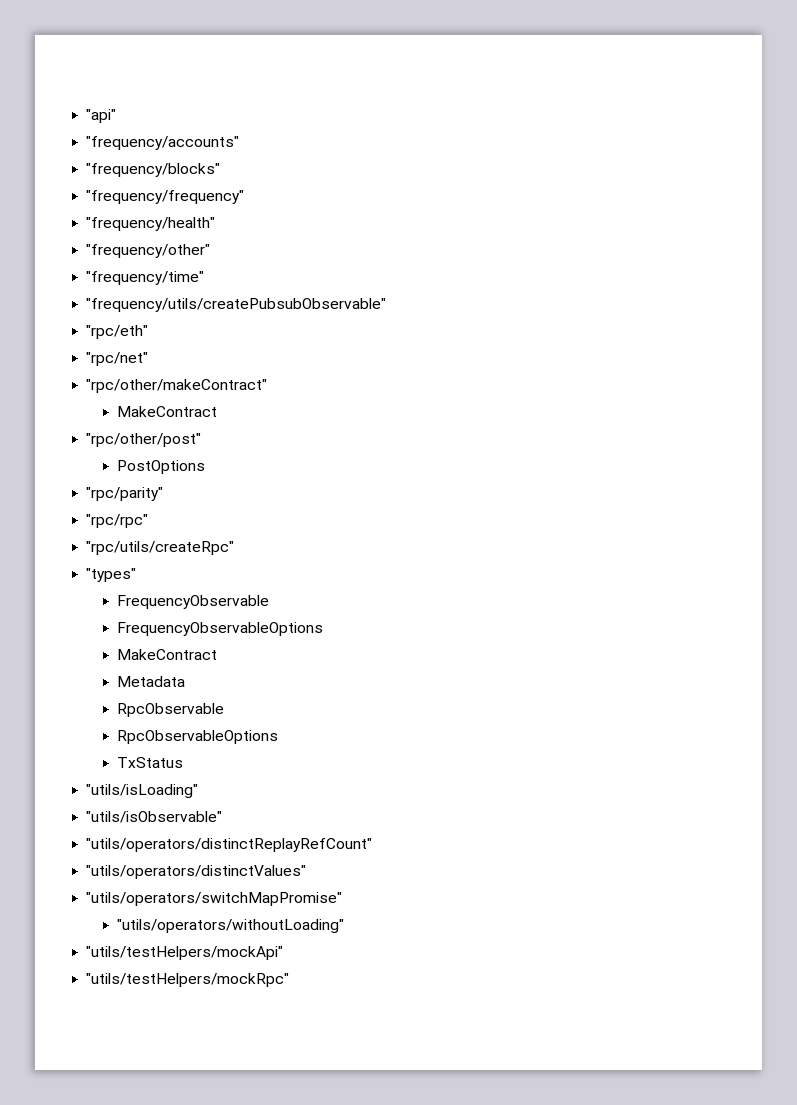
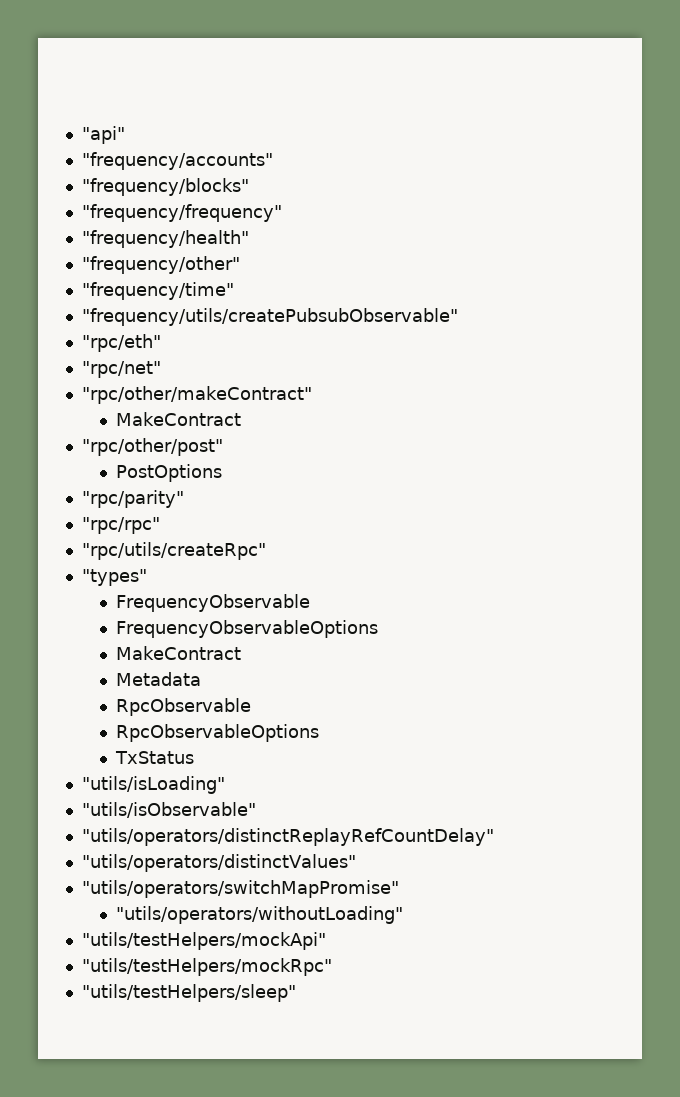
- "utils/operators/distinctReplayRefCount"
+ "utils/operators/distinctReplayRefCountDelay"
+ "utils/testHelpers/sleep"

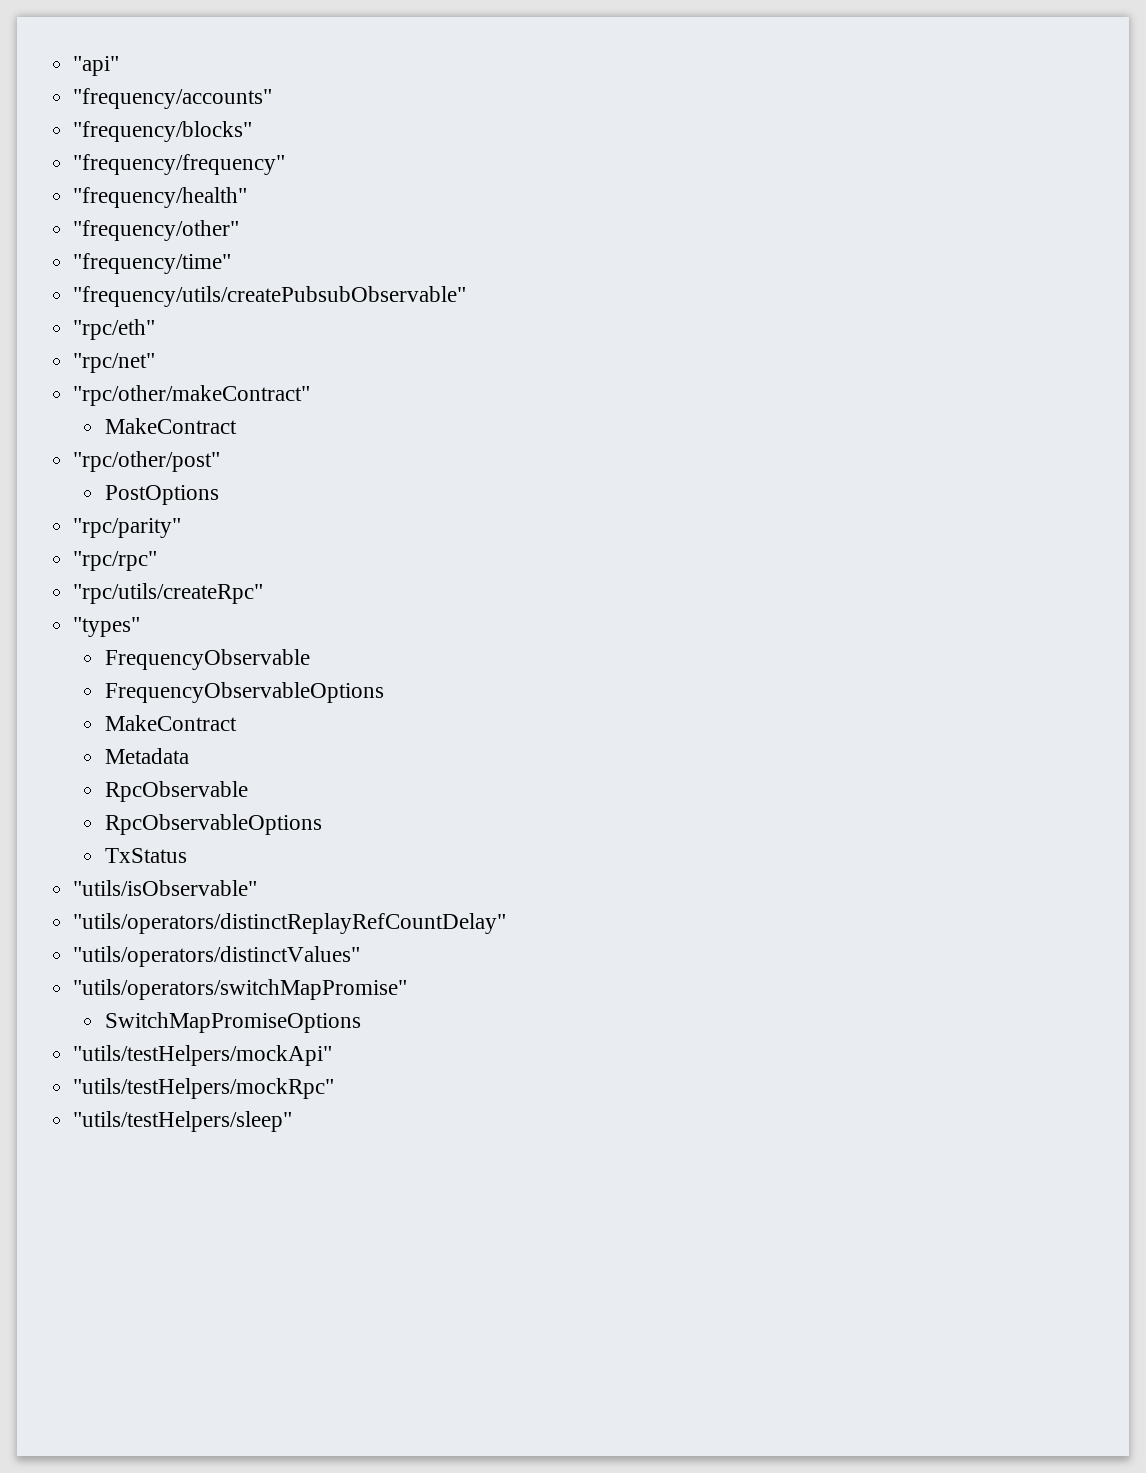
- "utils/isLoading"
- "utils/operators/withoutLoading"
+ SwitchMapPromiseOptions

